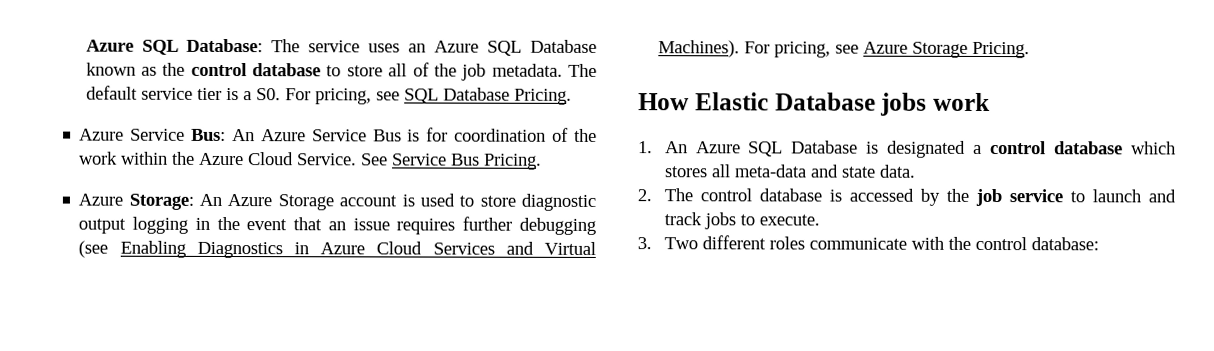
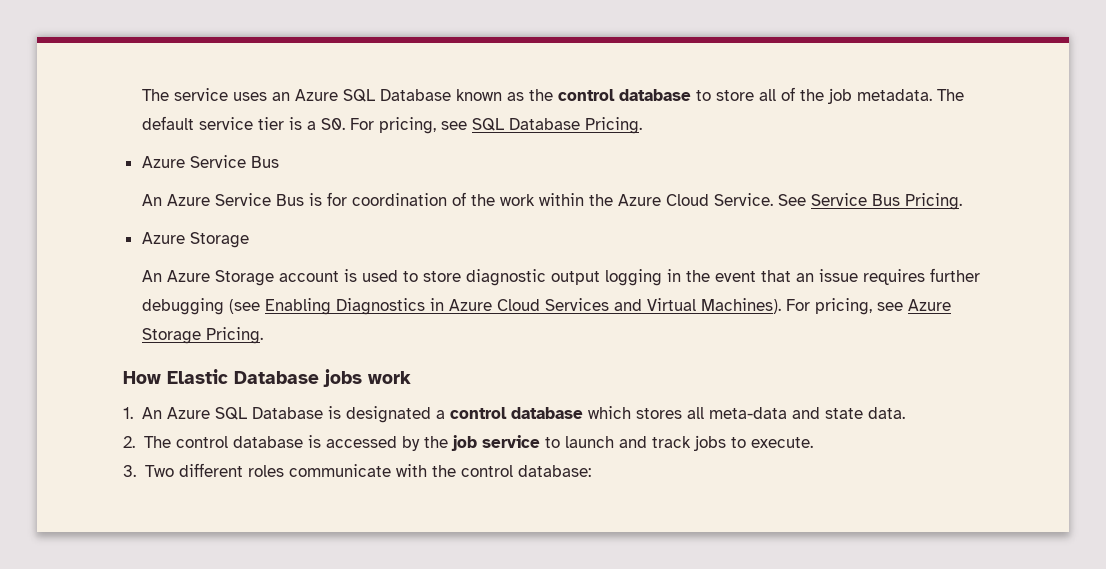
- Azure SQL Database: The service uses an Azure SQL Database known as the control database to store all of the job metadata.
+ The service uses an Azure SQL Database known as the control database to store all of the job metadata.
  The default service tier is a S0. For pricing, see SQL Database Pricing.
- Azure Service Bus: An Azure Service Bus is for coordination of the work within the Azure Cloud Service.
+ Azure Service Bus
+ An Azure Service Bus is for coordination of the work within the Azure Cloud Service.
  See Service Bus Pricing.
- Azure Storage: An Azure Storage account is used to store diagnostic output logging in the event that an issue requires further debugging (see Enabling Diagnostics in Azure Cloud Services and Virtual Machines).
+ Azure Storage
+ An Azure Storage account is used to store diagnostic output logging in the event that an issue requires further debugging (see Enabling Diagnostics in Azure Cloud Services and Virtual Machines).

